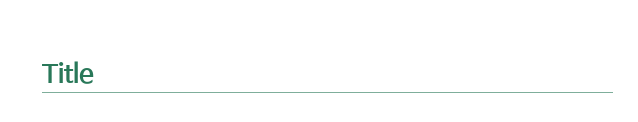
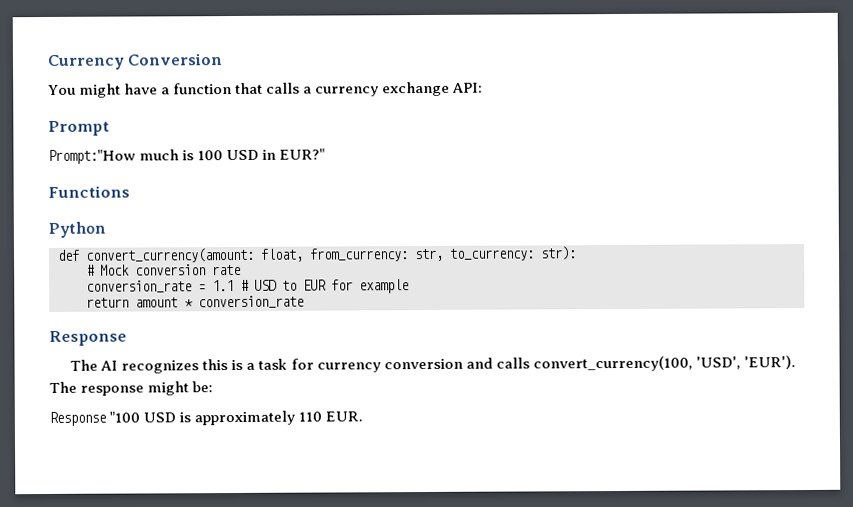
- Title
+ Currency Conversion
+ You might have a function that calls a currency exchange API:
+ Prompt
+ Prompt:"How much is 100 USD in EUR?"
+ Functions
+ Python
+ def convert_currency(amount: float, from_currency: str, to_currency: str):
+ # Mock conversion rate
+ conversion_rate = 1.1 # USD to EUR for example
+ return amount * conversion_rate
+ Response
+ The AI recognizes this is a task for currency conversion and calls convert_currency(100, 'USD', 'EUR'). The response might be:
+ Response "100 USD is approximately 110 EUR.

